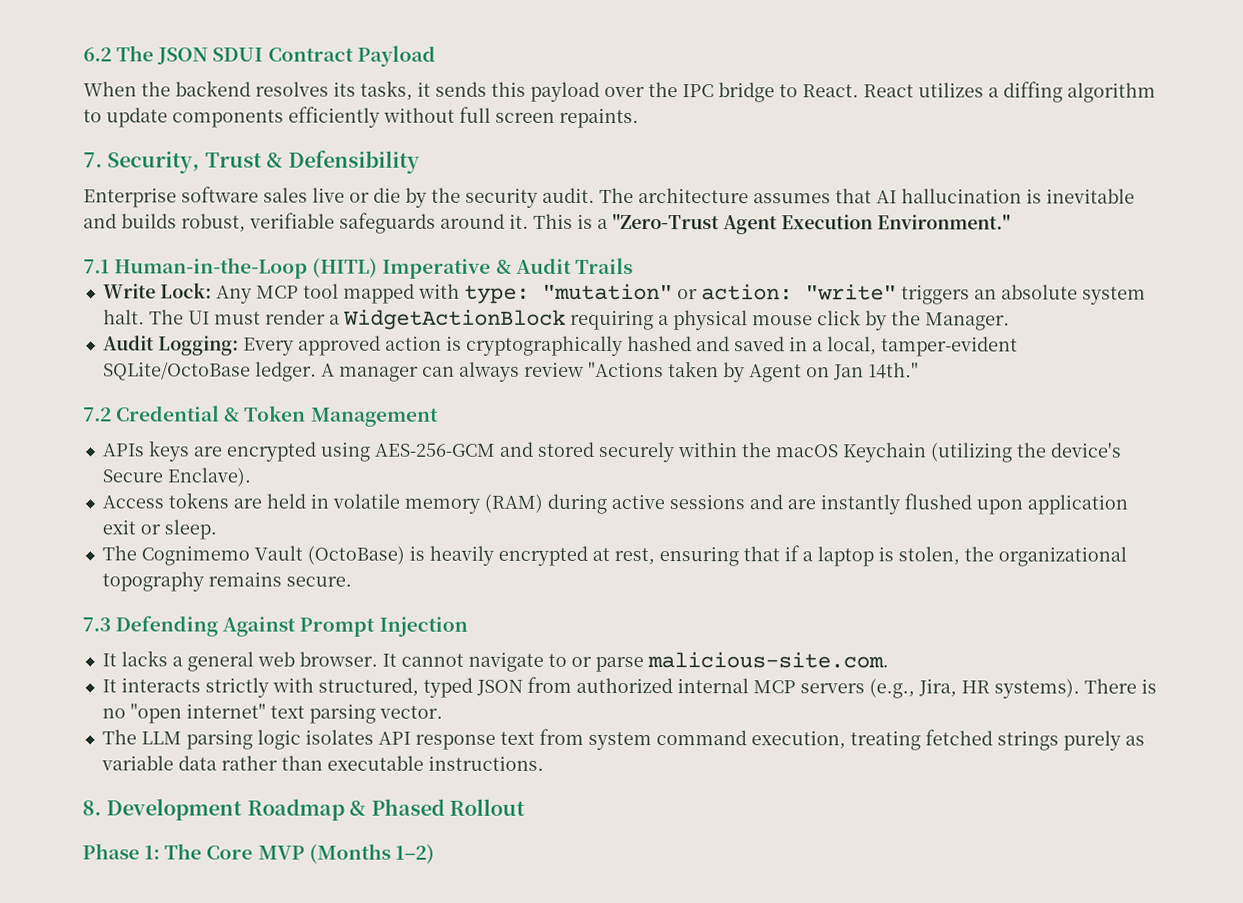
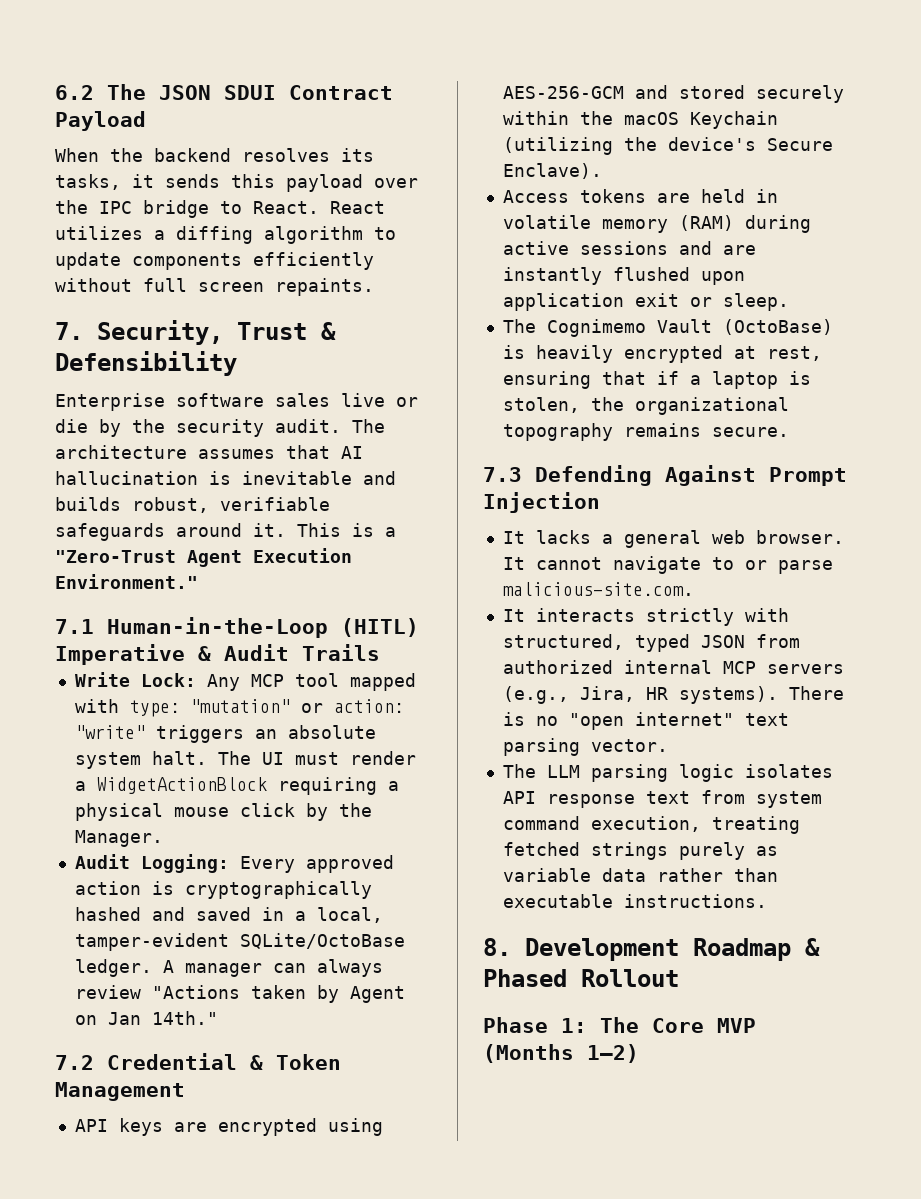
- APIs keys are encrypted using AES-256-GCM and stored securely within the macOS Keychain (utilizing the device's Secure Enclave).
+ API keys are encrypted using AES-256-GCM and stored securely within the macOS Keychain (utilizing the device's Secure Enclave).

